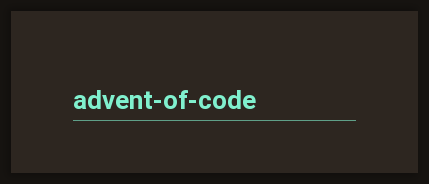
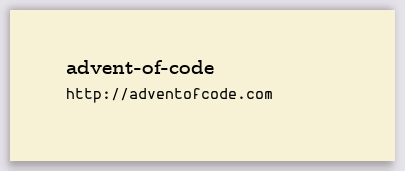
+ http://adventofcode.com

